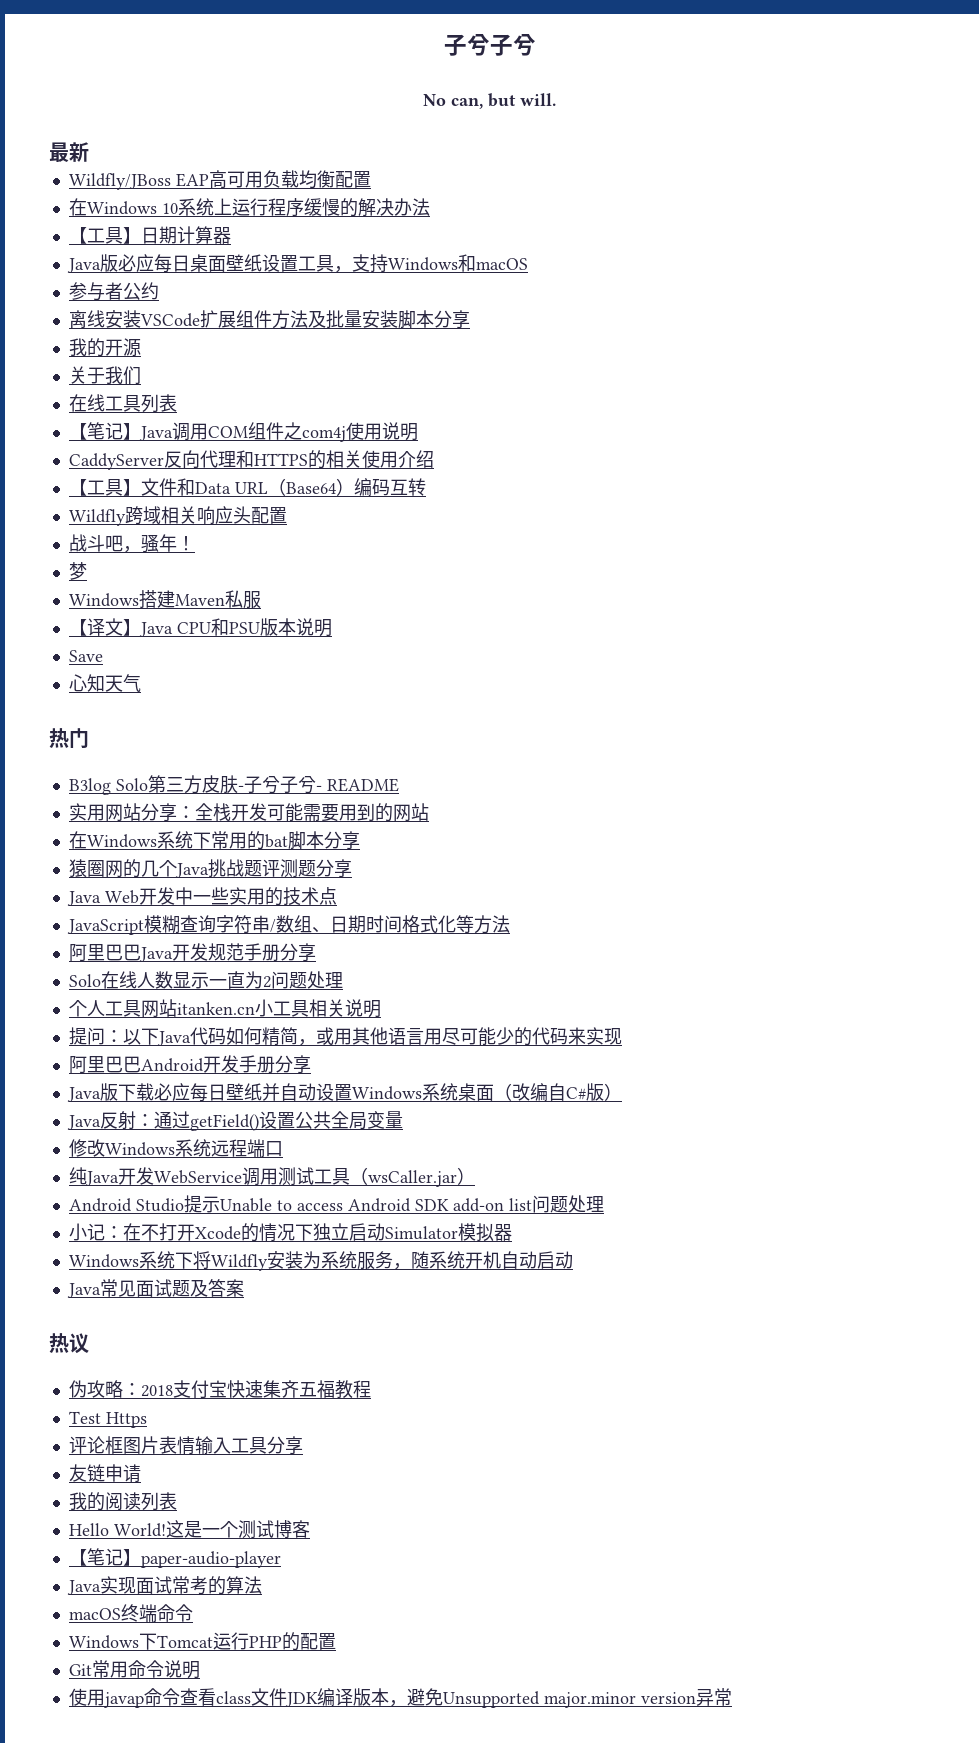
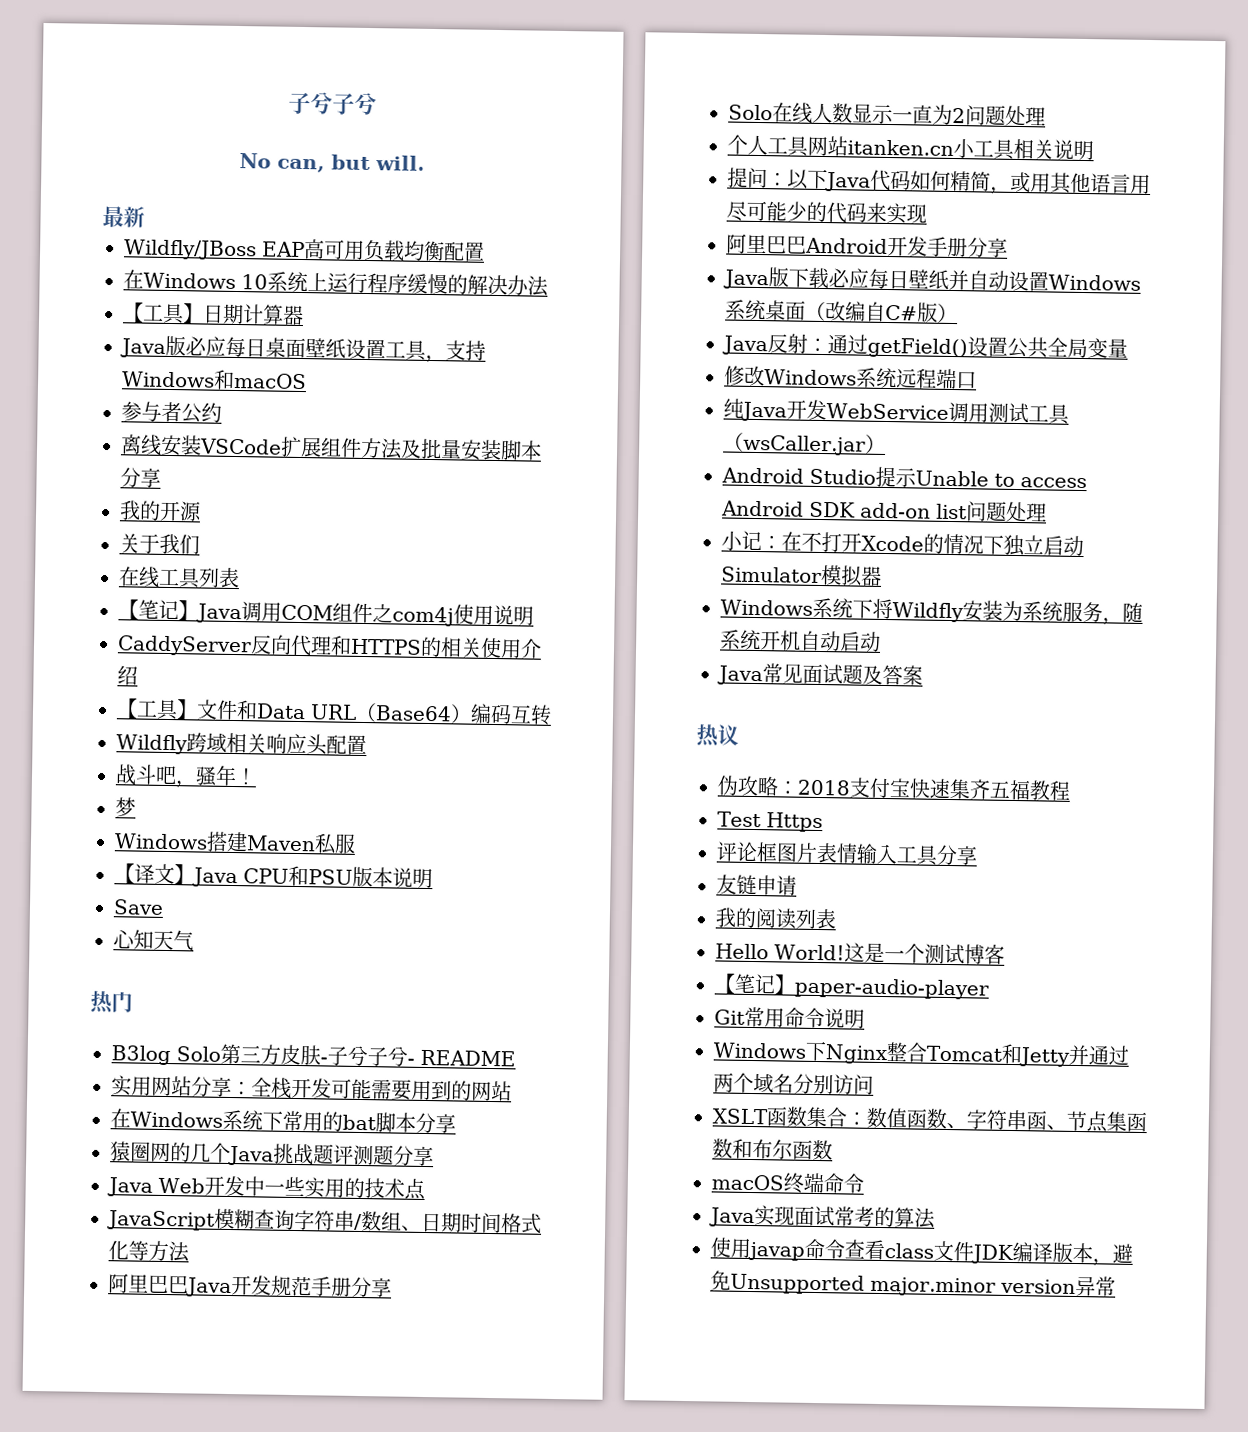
+ Git常用命令说明
+ Windows下Nginx整合Tomcat和Jetty并通过两个域名分别访问
+ XSLT函数集合：数值函数、字符串函、节点集函数和布尔函数
+ macOS终端命令
- macOS终端命令
- Windows下Tomcat运行PHP的配置
- Git常用命令说明

